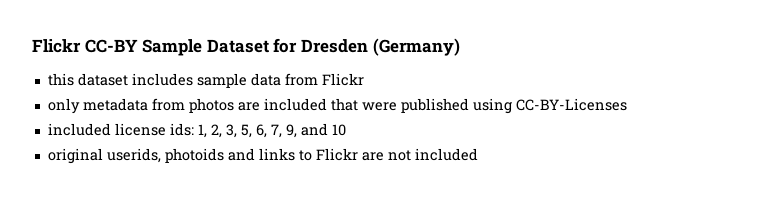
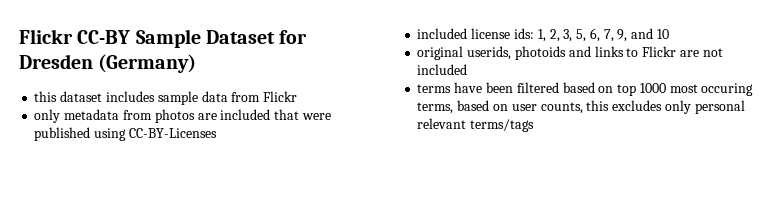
+ terms have been filtered based on top 1000 most occuring terms, based on user counts, this excludes only personal relevant terms/tags

